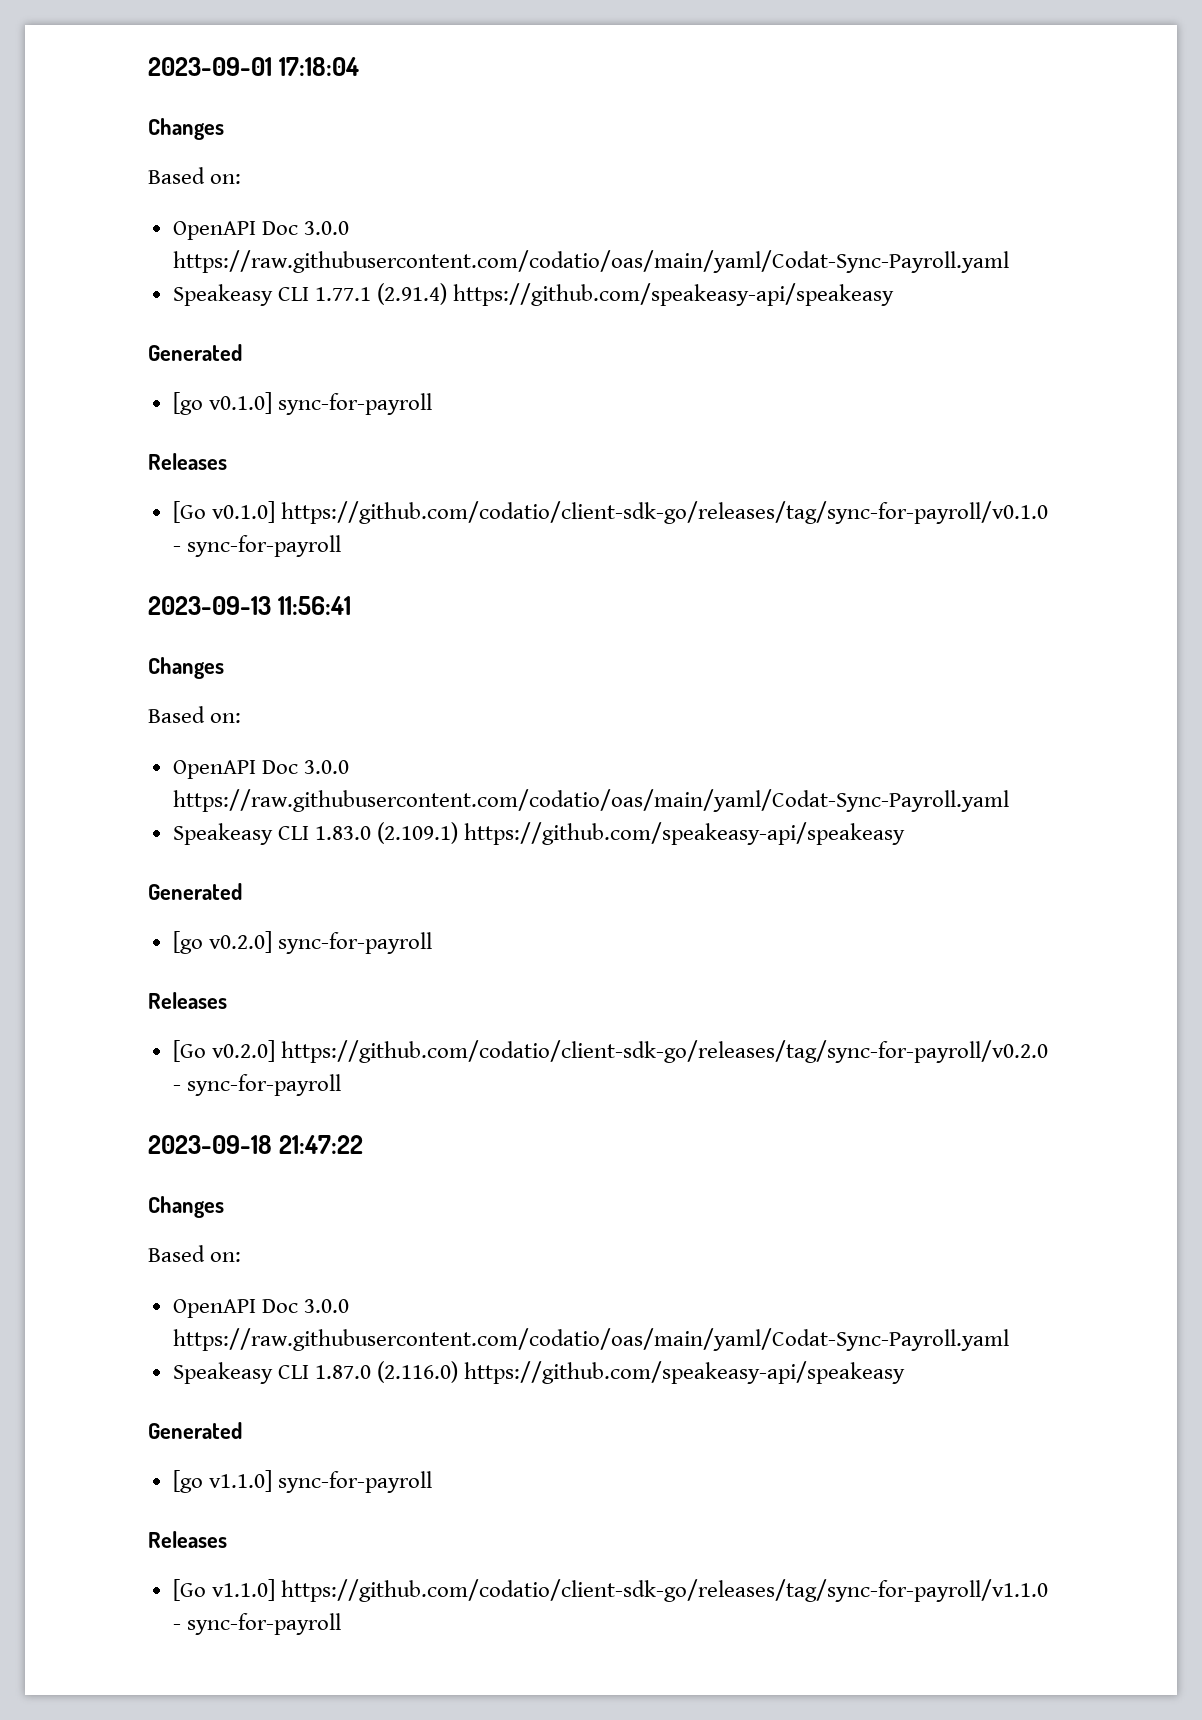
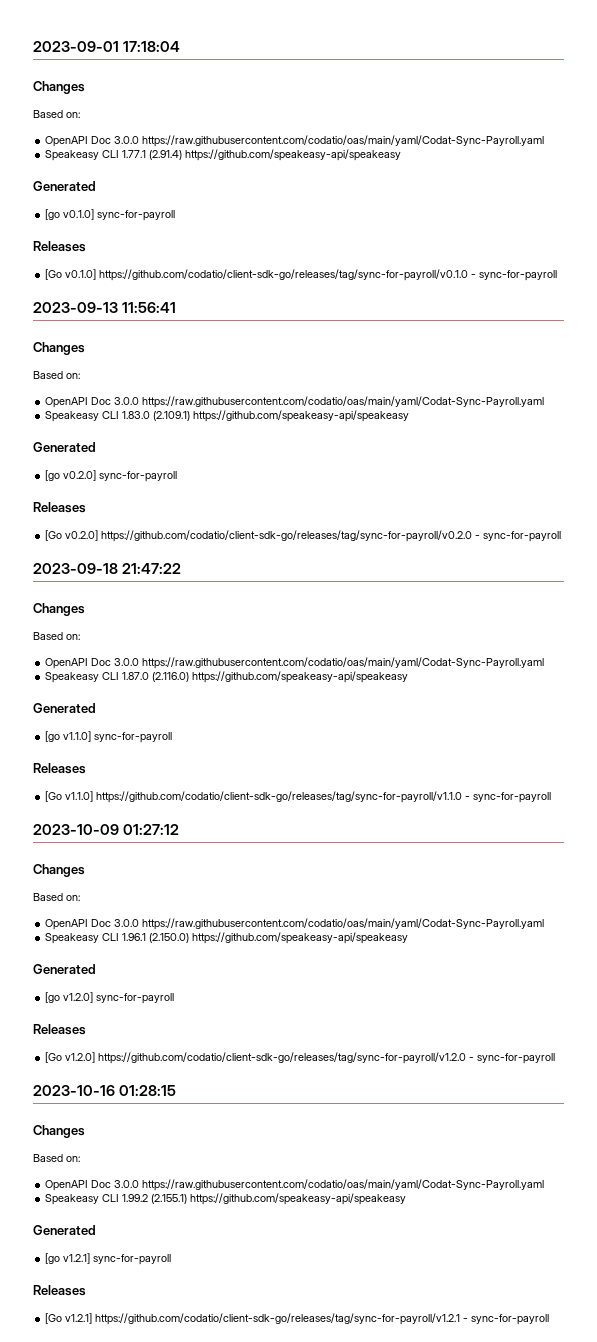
+ 2023-10-09 01:27:12
+ Changes
+ Based on:
+ OpenAPI Doc 3.0.0 https://raw.githubusercontent.com/codatio/oas/main/yaml/Codat-Sync-Payroll.yaml
+ Speakeasy CLI 1.96.1 (2.150.0) https://github.com/speakeasy-api/speakeasy
+ Generated
+ [go v1.2.0] sync-for-payroll
+ Releases
+ [Go v1.2.0] https://github.com/codatio/client-sdk-go/releases/tag/sync-for-payroll/v1.2.0 - sync-for-payroll
+ 2023-10-16 01:28:15
+ Changes
+ Based on:
+ OpenAPI Doc 3.0.0 https://raw.githubusercontent.com/codatio/oas/main/yaml/Codat-Sync-Payroll.yaml
+ Speakeasy CLI 1.99.2 (2.155.1) https://github.com/speakeasy-api/speakeasy
+ Generated
+ [go v1.2.1] sync-for-payroll
+ Releases
+ [Go v1.2.1] https://github.com/codatio/client-sdk-go/releases/tag/sync-for-payroll/v1.2.1 - sync-for-payroll

